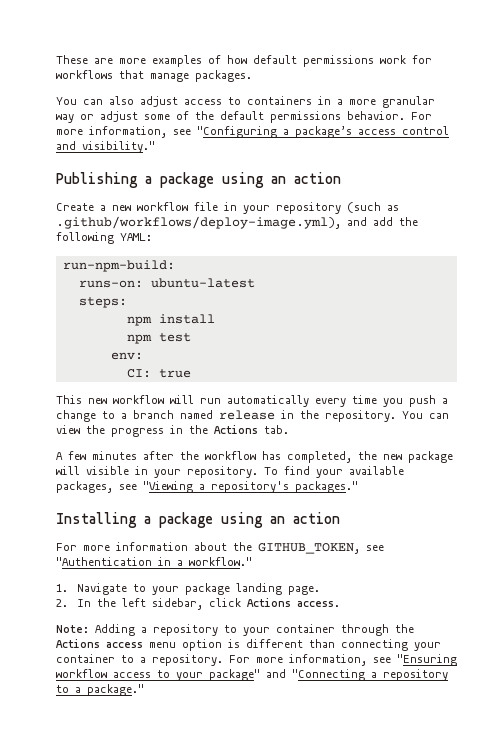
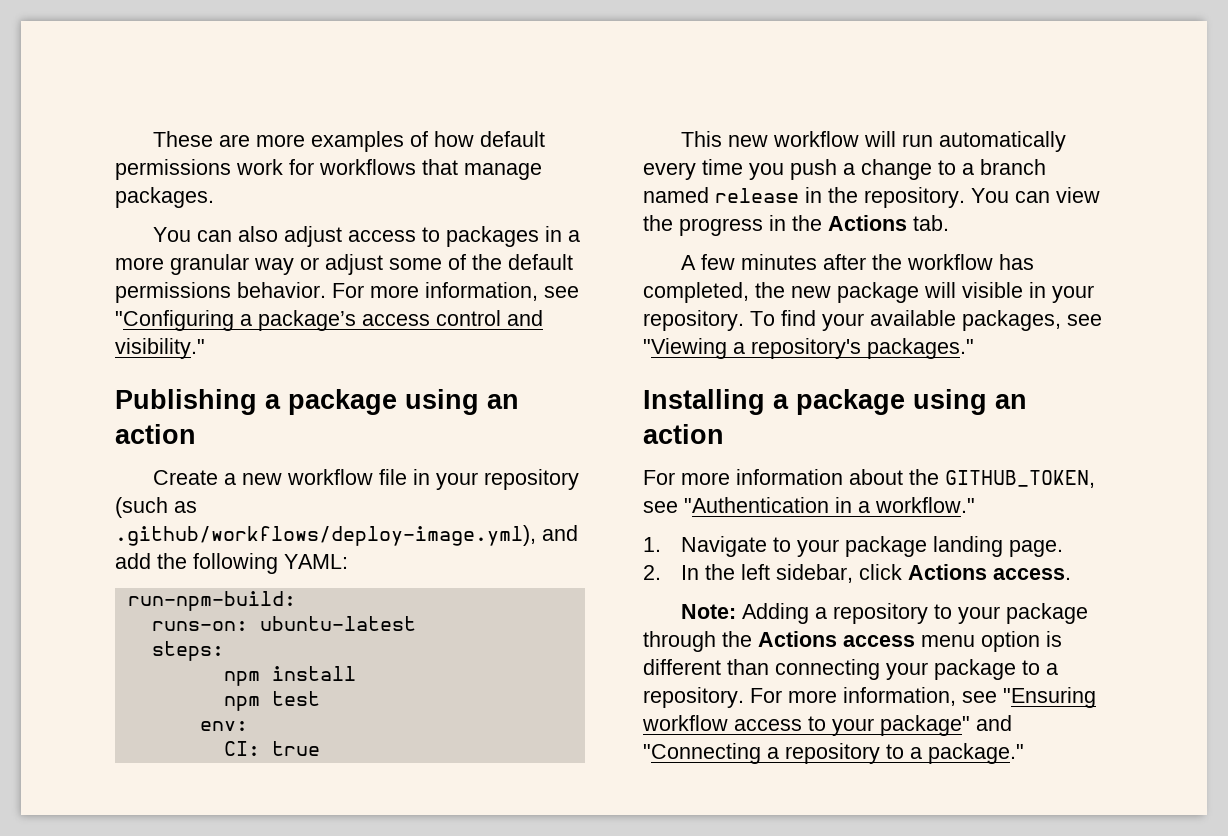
- You can also adjust access to containers in a more granular way or adjust some of the default permissions behavior.
+ You can also adjust access to packages in a more granular way or adjust some of the default permissions behavior.
- Note: Adding a repository to your container through the Actions access menu option is different than connecting your container to a repository.
+ Note: Adding a repository to your package through the Actions access menu option is different than connecting your package to a repository.

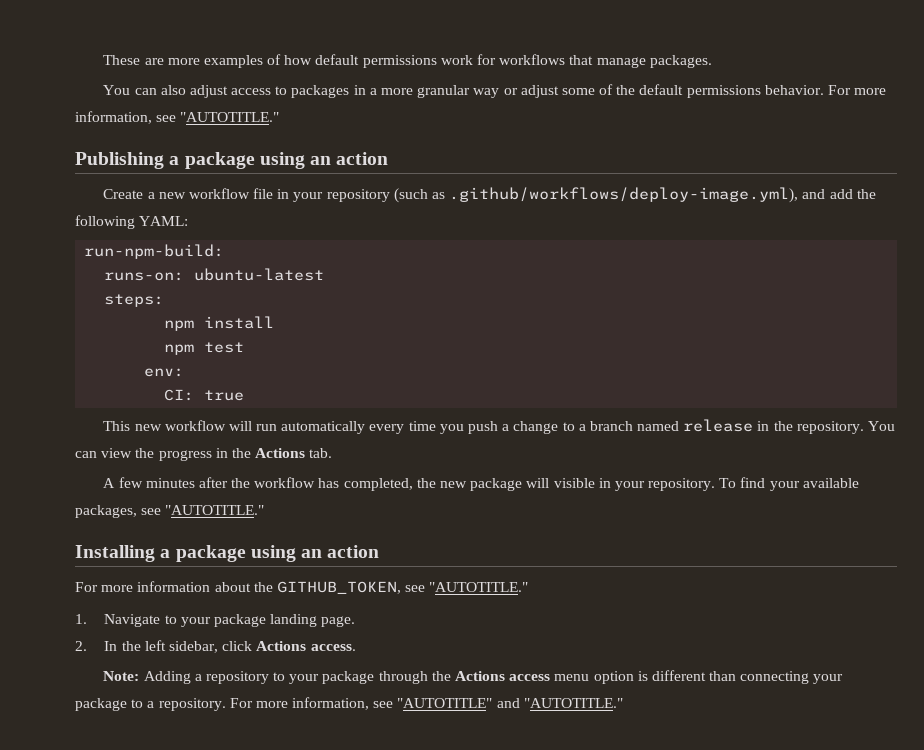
- For more information, see "Configuring a package’s access control and visibility."
+ For more information, see "AUTOTITLE."
- To find your available packages, see "Viewing a repository's packages."
+ To find your available packages, see "AUTOTITLE."
- For more information about the GITHUB_TOKEN, see "Authentication in a workflow."
+ For more information about the GITHUB_TOKEN, see "AUTOTITLE."
- For more information, see "Ensuring workflow access to your package" and "Connecting a repository to a package."
+ For more information, see "AUTOTITLE" and "AUTOTITLE."

